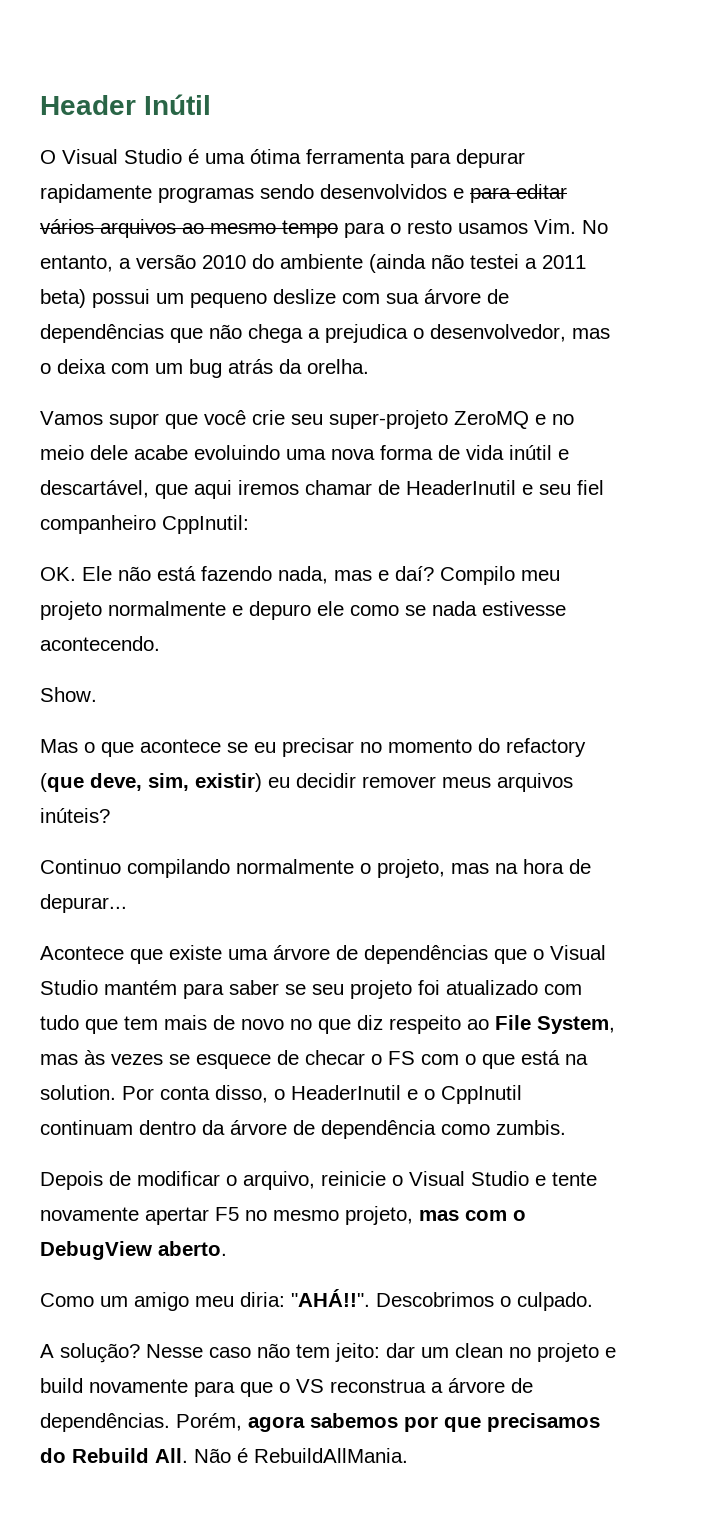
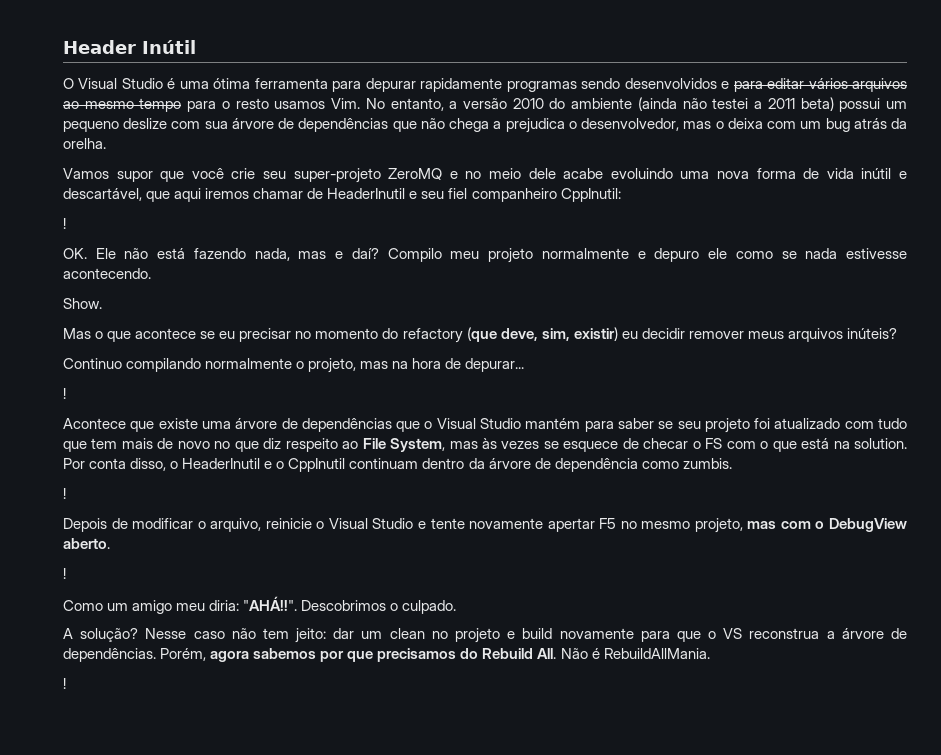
  Vamos supor que você crie seu super-projeto ZeroMQ e no meio dele acabe evoluindo uma nova forma de vida inútil e descartável, que aqui iremos chamar de HeaderInutil e seu fiel companheiro CppInutil:
+ !
  Continuo compilando normalmente o projeto, mas na hora de depurar...
+ !
  Por conta disso, o HeaderInutil e o CppInutil continuam dentro da árvore de dependência como zumbis.
+ !
  Depois de modificar o arquivo, reinicie o Visual Studio e tente novamente apertar F5 no mesmo projeto, mas com o DebugView aberto.
+ !
  Porém, agora sabemos por que precisamos do Rebuild All. Não é RebuildAllMania.
+ !

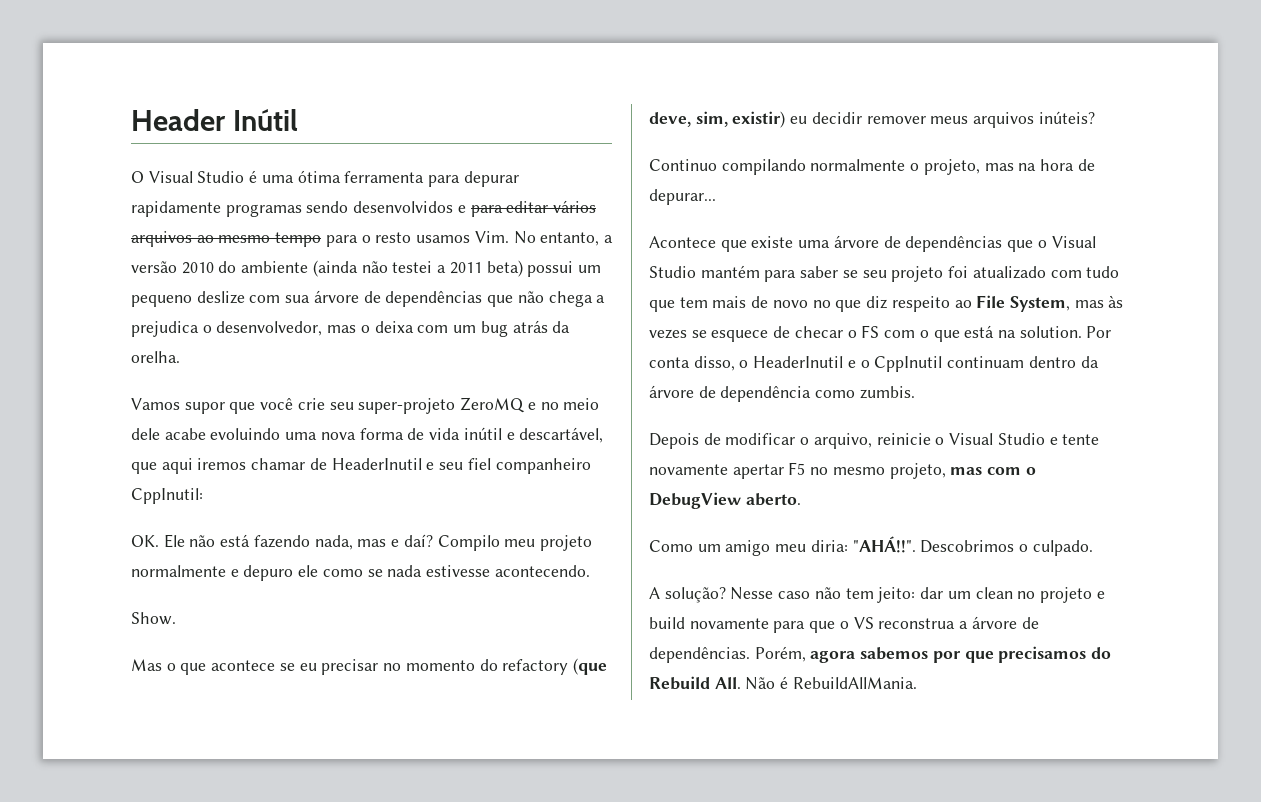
  Vamos supor que você crie seu super-projeto ZeroMQ e no meio dele acabe evoluindo uma nova forma de vida inútil e descartável, que aqui iremos chamar de HeaderInutil e seu fiel companheiro CppInutil:
- !
  Continuo compilando normalmente o projeto, mas na hora de depurar...
- !
  Por conta disso, o HeaderInutil e o CppInutil continuam dentro da árvore de dependência como zumbis.
- !
  Depois de modificar o arquivo, reinicie o Visual Studio e tente novamente apertar F5 no mesmo projeto, mas com o DebugView aberto.
- !
  Porém, agora sabemos por que precisamos do Rebuild All. Não é RebuildAllMania.
- !

